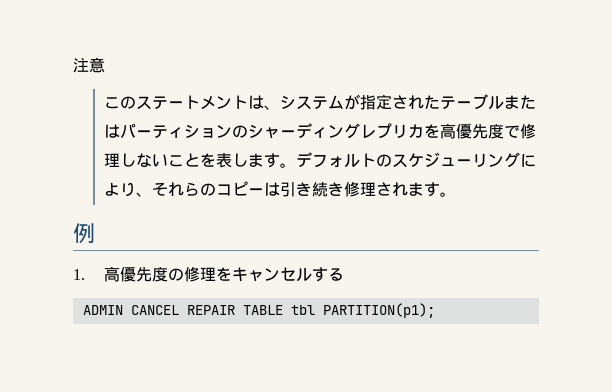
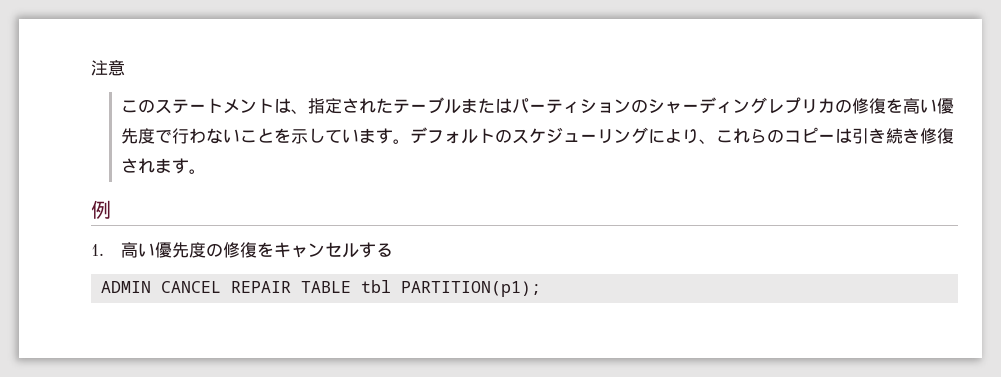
- このステートメントは、システムが指定されたテーブルまたはパーティションのシャーディングレプリカを高優先度で修理しないことを表します。
+ このステートメントは、指定されたテーブルまたはパーティションのシャーディングレプリカの修復を高い優先度で行わないことを示しています。
- デフォルトのスケジューリングにより、それらのコピーは引き続き修理されます。
+ デフォルトのスケジューリングにより、これらのコピーは引き続き修復されます。
- 1.高優先度の修理をキャンセルする
+ 1.高い優先度の修復をキャンセルする

